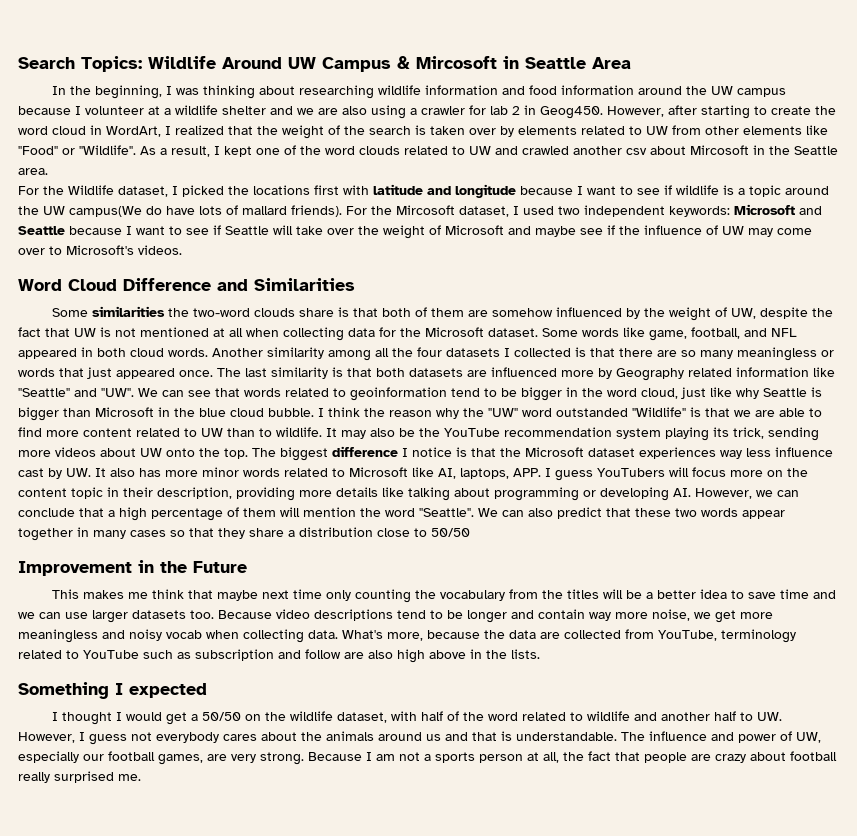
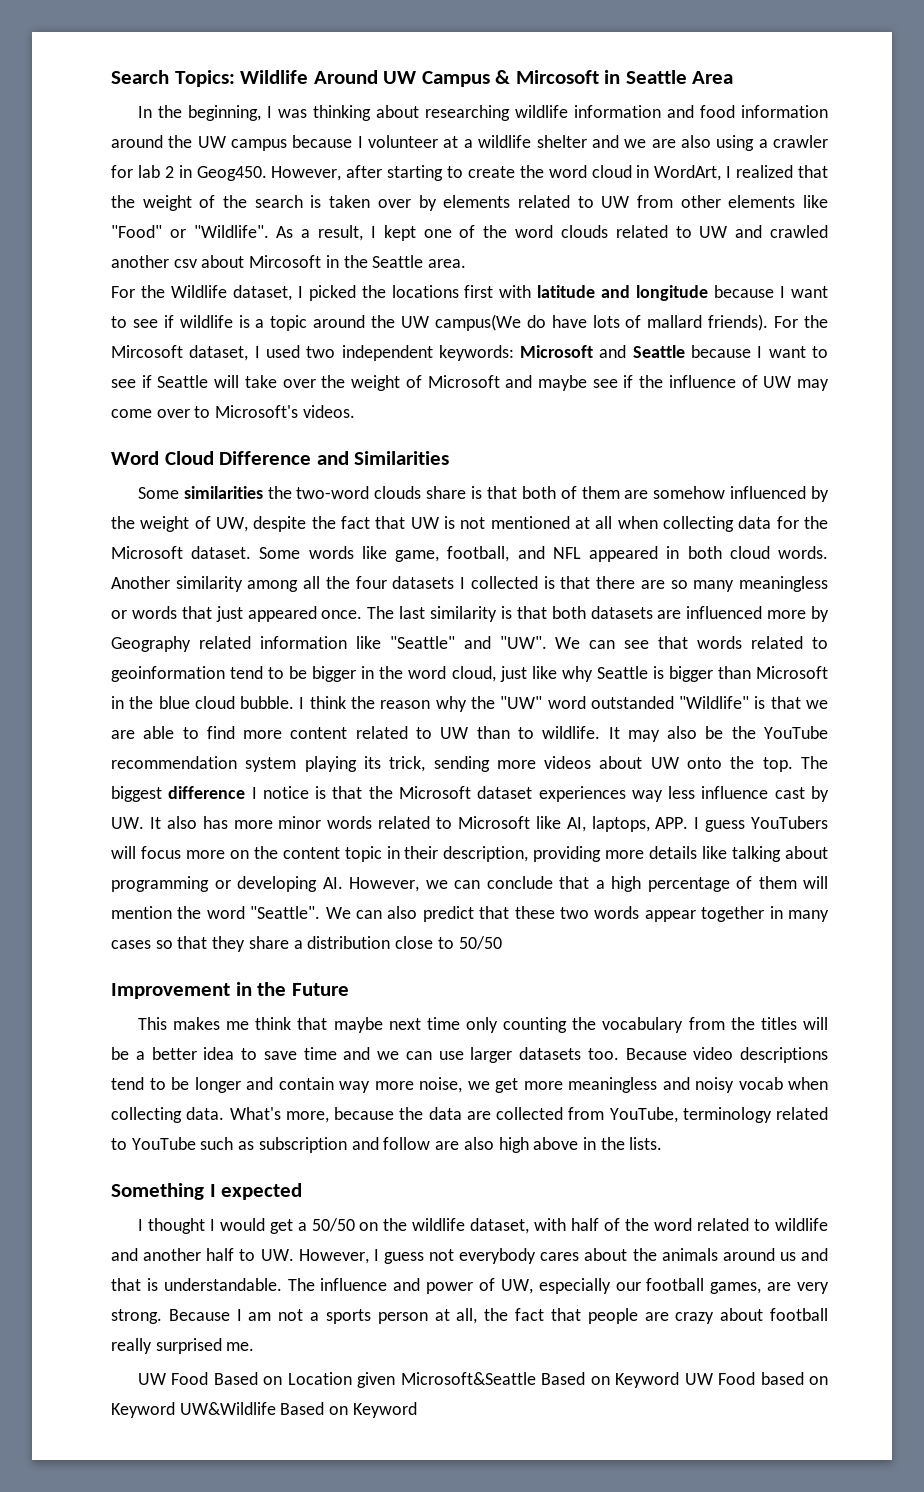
+ UW Food Based on Location given Microsoft&Seattle Based on Keyword UW Food based on Keyword UW&Wildlife Based on Keyword

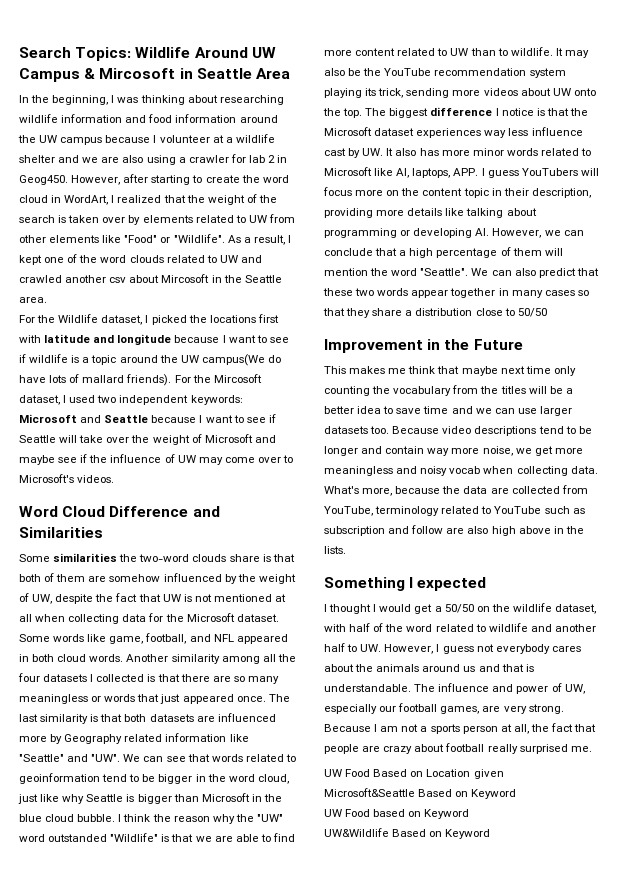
- UW Food Based on Location given Microsoft&Seattle Based on Keyword UW Food based on Keyword UW&Wildlife Based on Keyword
+ UW Food Based on Location given
+ Microsoft&Seattle Based on Keyword
+ UW Food based on Keyword
+ UW&Wildlife Based on Keyword

